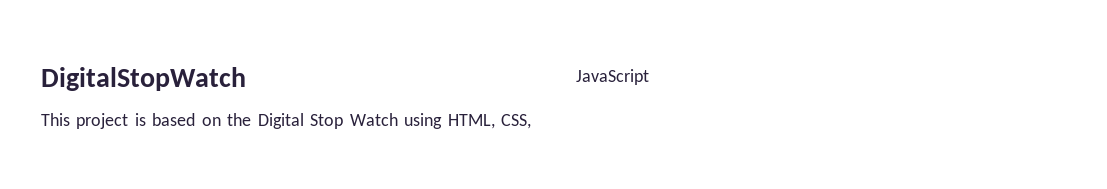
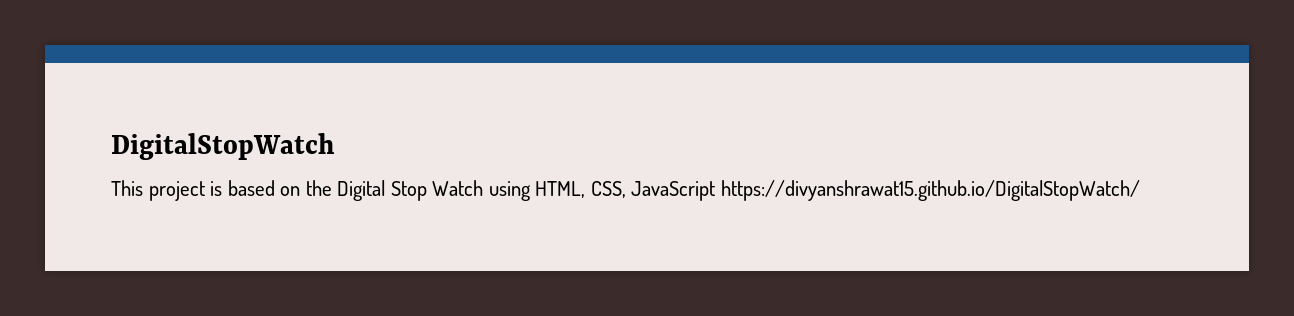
- This project is based on the Digital Stop Watch using HTML, CSS, JavaScript
+ This project is based on the Digital Stop Watch using HTML, CSS, JavaScript https://divyanshrawat15.github.io/DigitalStopWatch/

